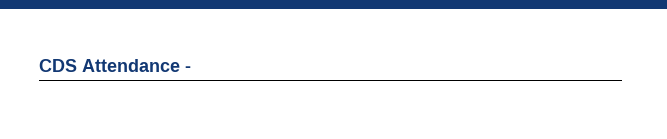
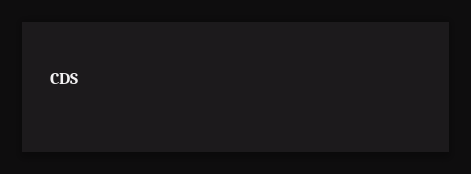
- CDS Attendance -
+ CDS

